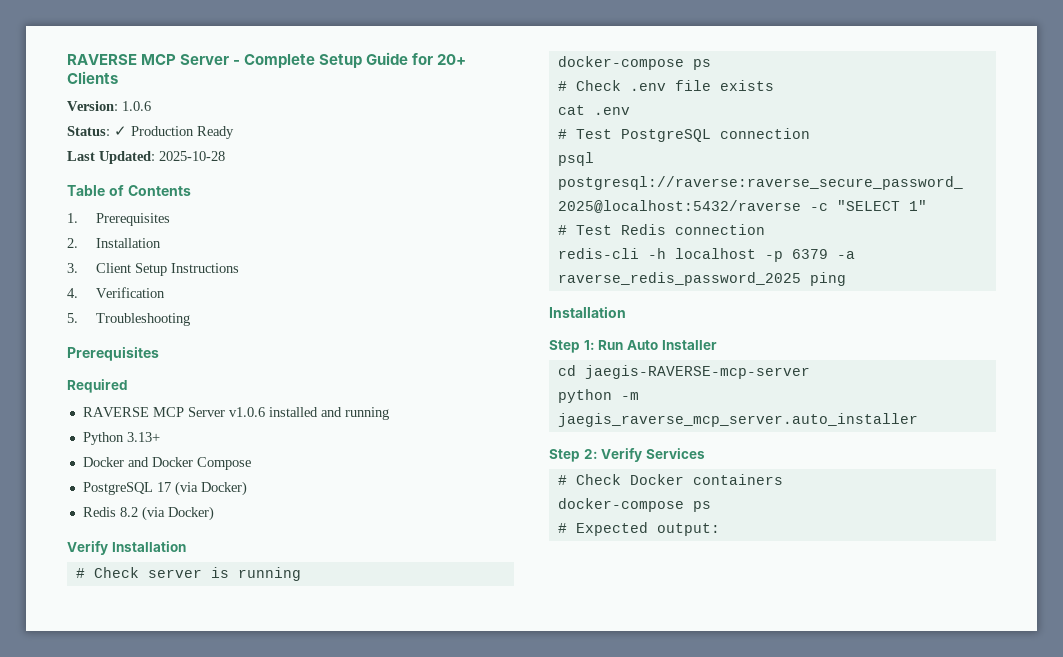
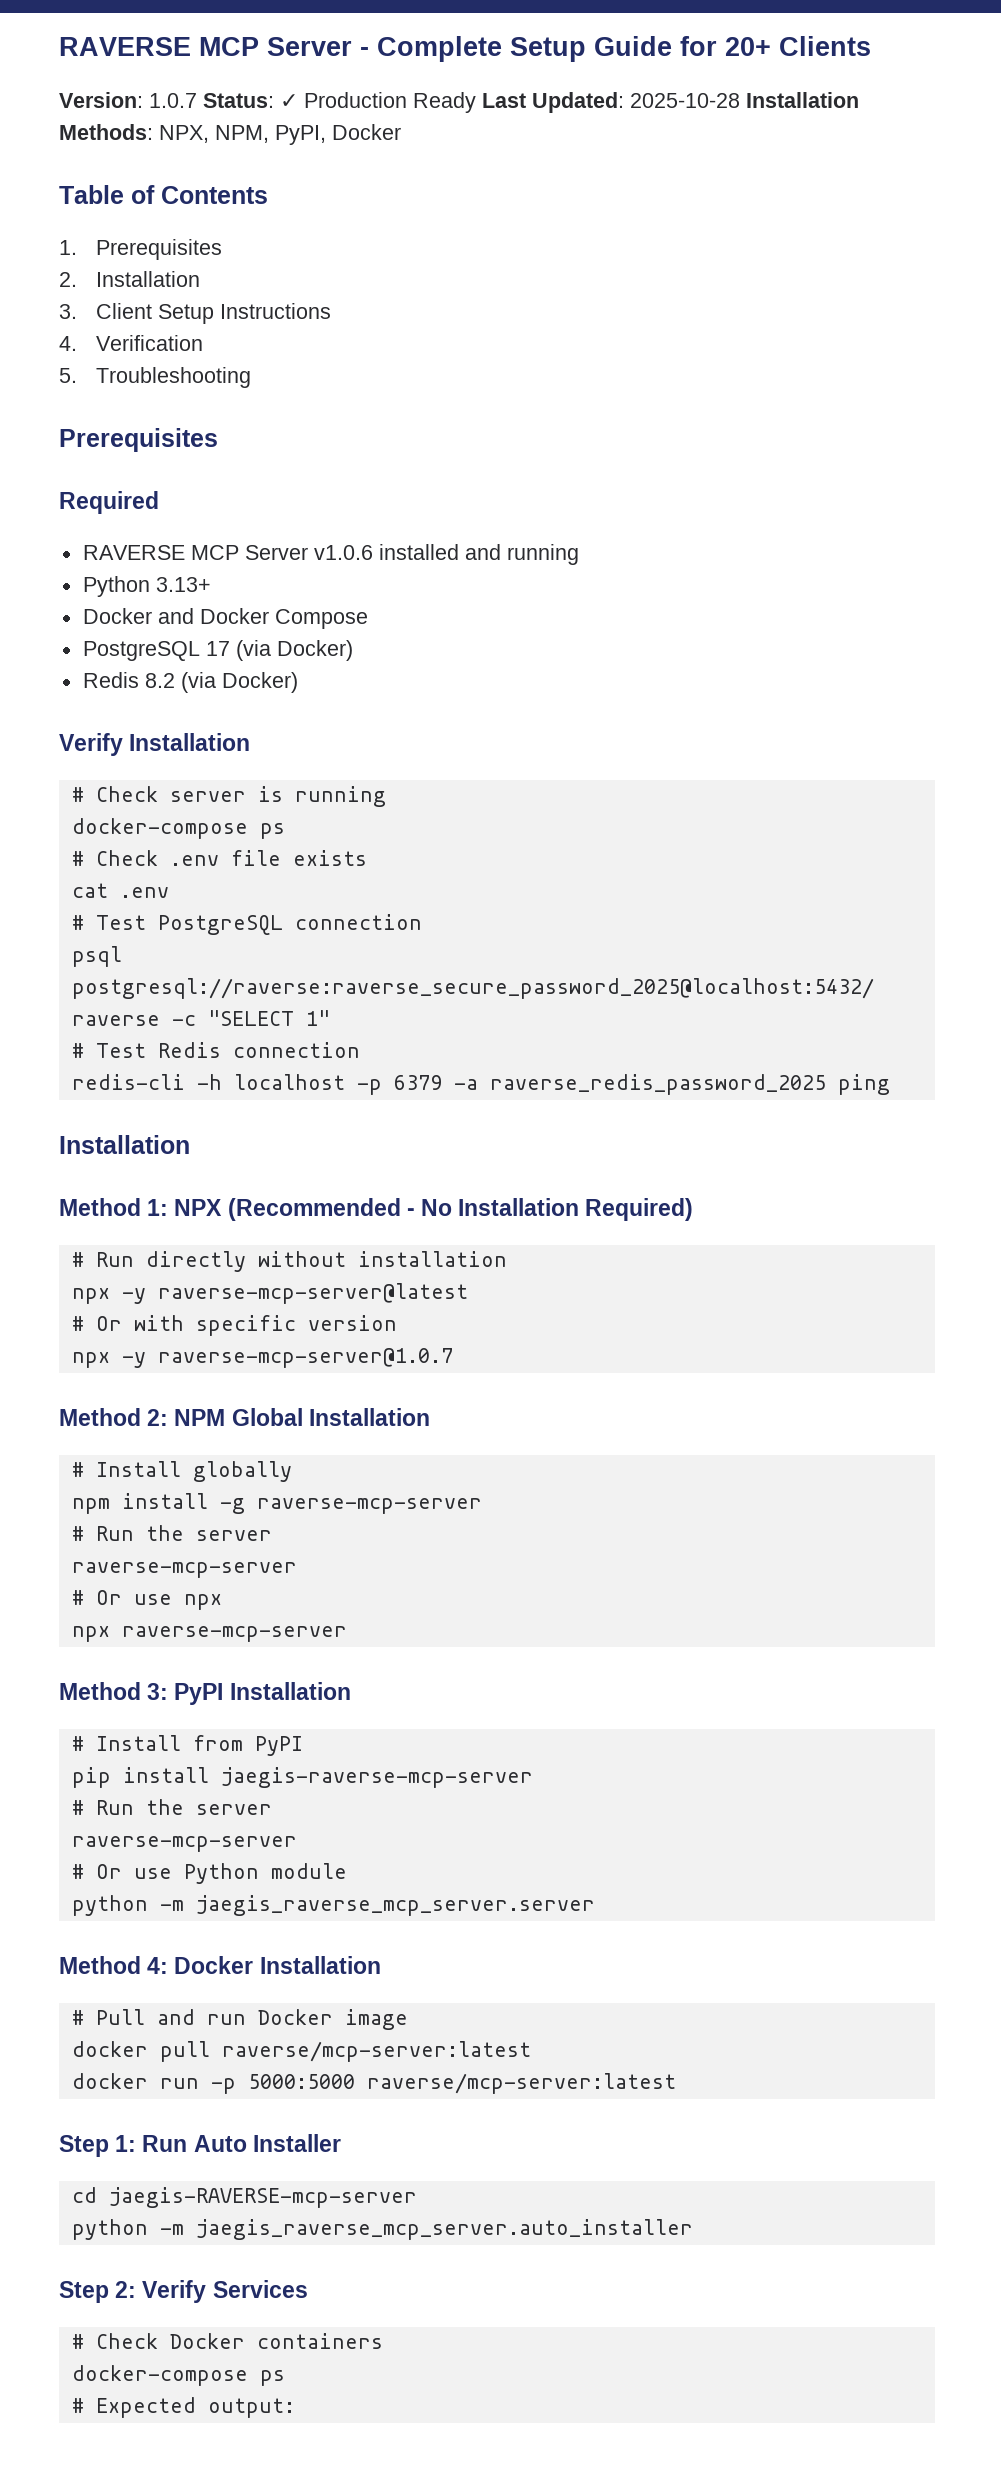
- Version: 1.0.6
- Status: ✓ Production Ready
- Last Updated: 2025-10-28
+ Version: 1.0.7 Status: ✓ Production Ready Last Updated: 2025-10-28 Installation Methods: NPX, NPM, PyPI, Docker
+ Method 1: NPX (Recommended - No Installation Required)
+ # Run directly without installation
+ npx -y raverse-mcp-server@latest
+ # Or with specific version
+ npx -y raverse-mcp-server@1.0.7
+ Method 2: NPM Global Installation
+ # Install globally
+ npm install -g raverse-mcp-server
+ # Run the server
+ raverse-mcp-server
+ # Or use npx
+ npx raverse-mcp-server
+ Method 3: PyPI Installation
+ # Install from PyPI
+ pip install jaegis-raverse-mcp-server
+ # Run the server
+ raverse-mcp-server
+ # Or use Python module
+ python -m jaegis_raverse_mcp_server.server
+ Method 4: Docker Installation
+ # Pull and run Docker image
+ docker pull raverse/mcp-server:latest
+ docker run -p 5000:5000 raverse/mcp-server:latest

